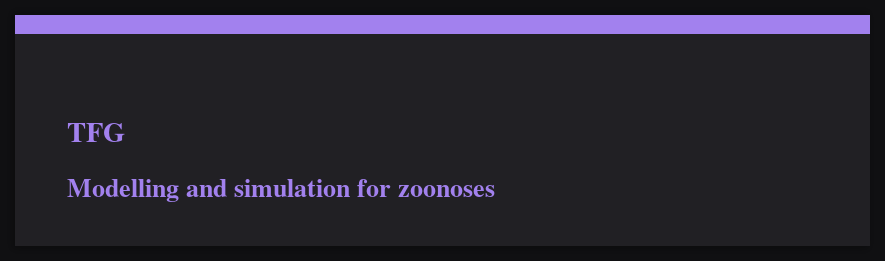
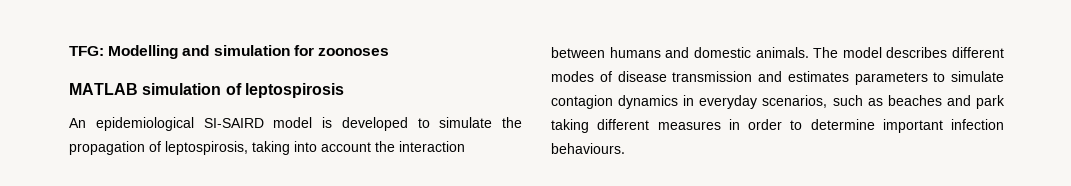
- TFG
- Modelling and simulation for zoonoses
+ TFG: Modelling and simulation for zoonoses
+ MATLAB simulation of leptospirosis
+ An epidemiological SI-SAIRD model is developed to simulate the propagation of leptospirosis, taking into account the interaction between humans and domestic animals. The model describes different modes of disease transmission and estimates parameters to simulate contagion dynamics in everyday scenarios, such as beaches and park taking different measures in order to determine important infection behaviours.

